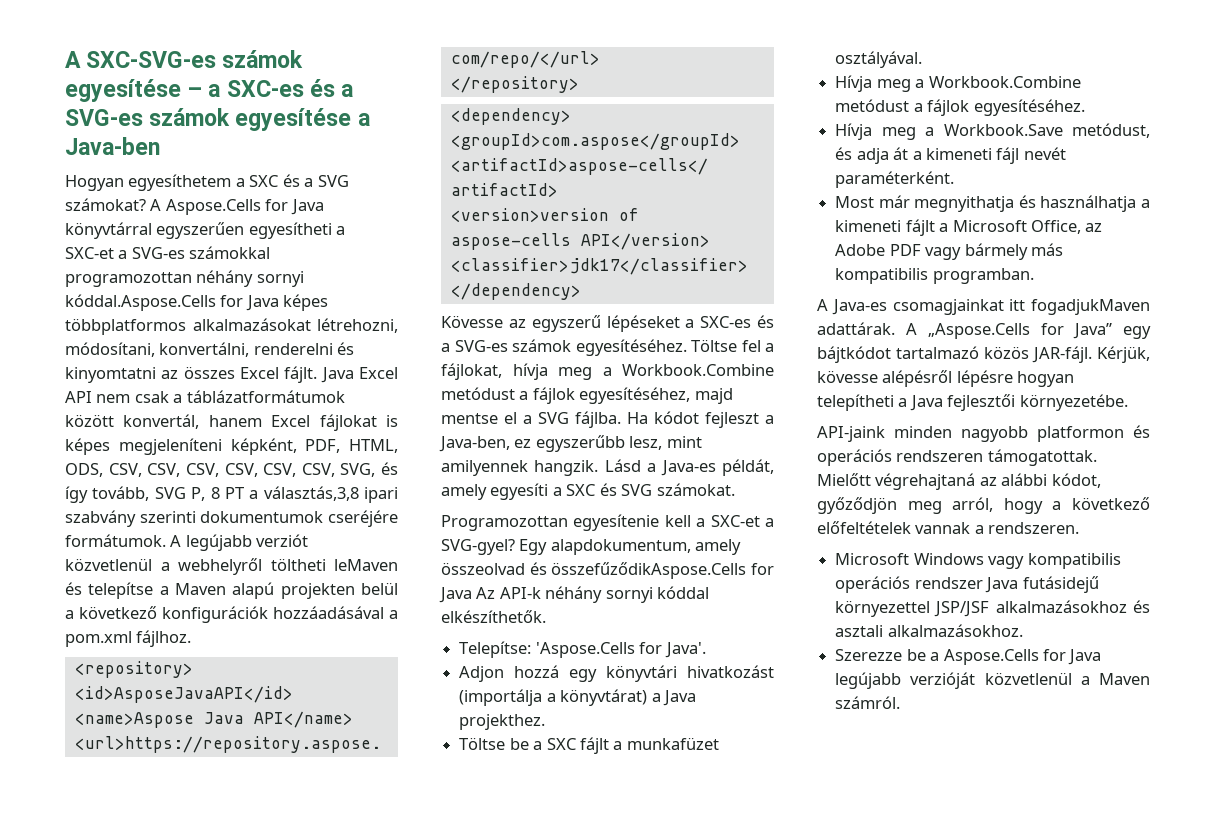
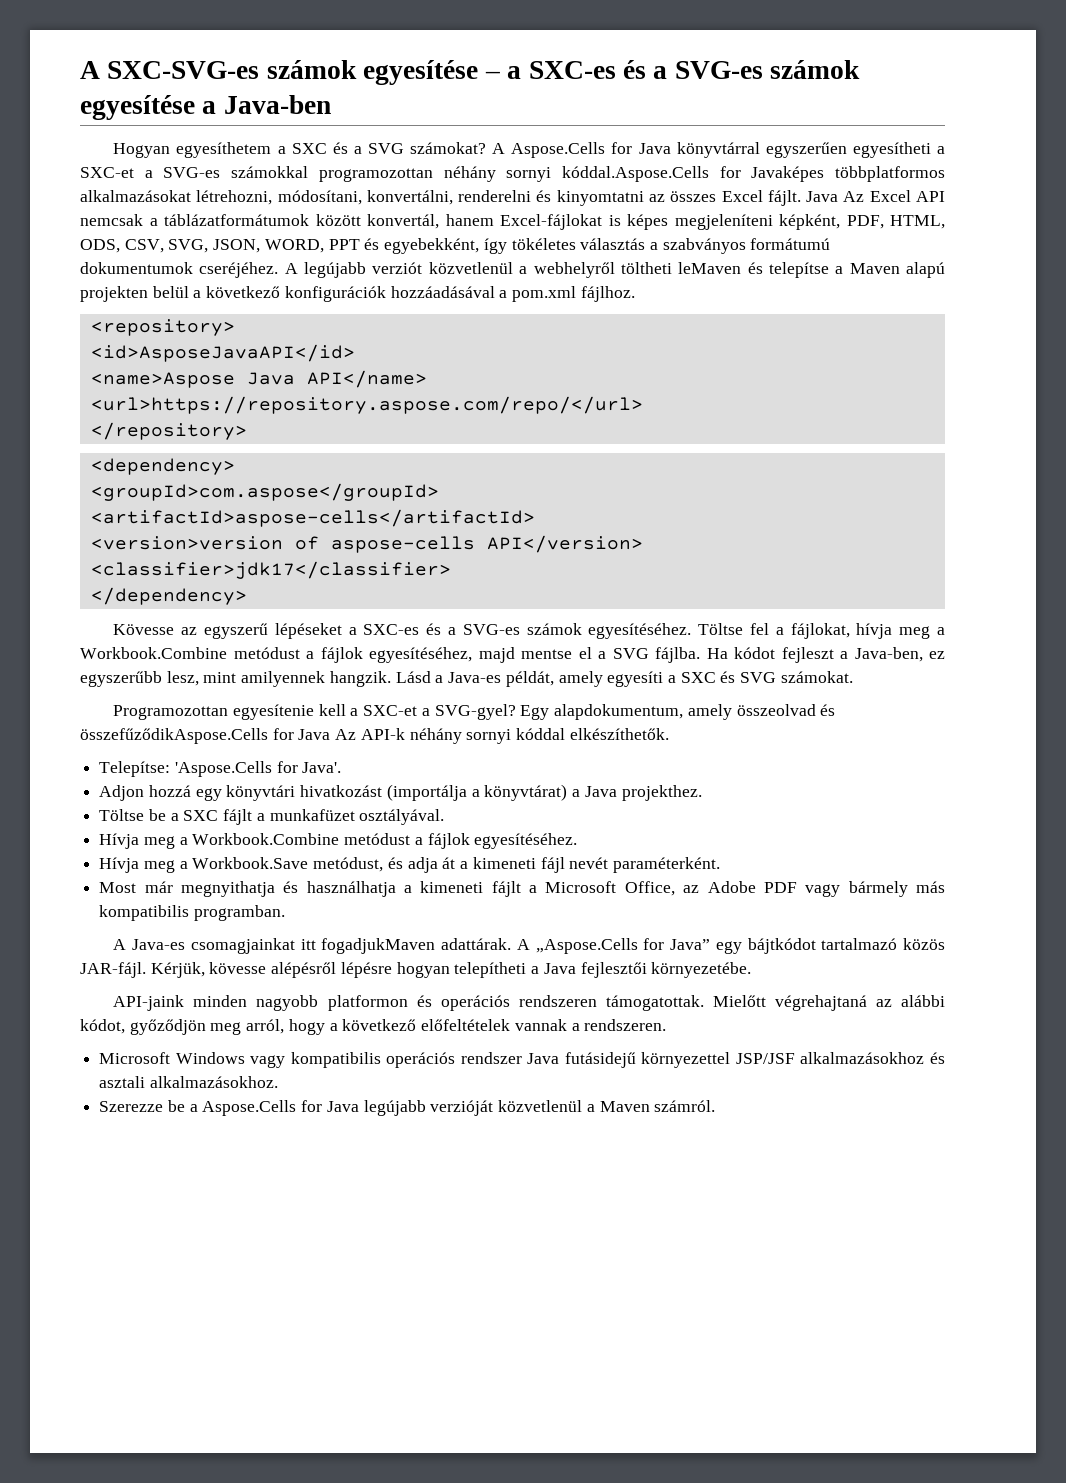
- A Aspose.Cells for Java könyvtárral egyszerűen egyesítheti a SXC-et a SVG-es számokkal programozottan néhány sornyi kóddal.Aspose.Cells for Java képes többplatformos alkalmazásokat létrehozni, módosítani, konvertálni, renderelni és kinyomtatni az összes Excel fájlt.
+ A Aspose.Cells for Java könyvtárral egyszerűen egyesítheti a SXC-et a SVG-es számokkal programozottan néhány sornyi kóddal.Aspose.Cells for Javaképes többplatformos alkalmazásokat létrehozni, módosítani, konvertálni, renderelni és kinyomtatni az összes Excel fájlt.
- Java Excel API nem csak a táblázatformátumok között konvertál, hanem Excel fájlokat is képes megjeleníteni képként, PDF, HTML, ODS, CSV, CSV, CSV, CSV, CSV, CSV, SVG, és így tovább, SVG P, 8 PT a választás,3,8 ipari szabvány szerinti dokumentumok cseréjére formátumok.
+ Java Az Excel API nemcsak a táblázatformátumok között konvertál, hanem Excel-fájlokat is képes megjeleníteni képként, PDF, HTML, ODS, CSV, SVG, JSON, WORD, PPT és egyebekként, így tökéletes választás a szabványos formátumú dokumentumok cseréjéhez.

